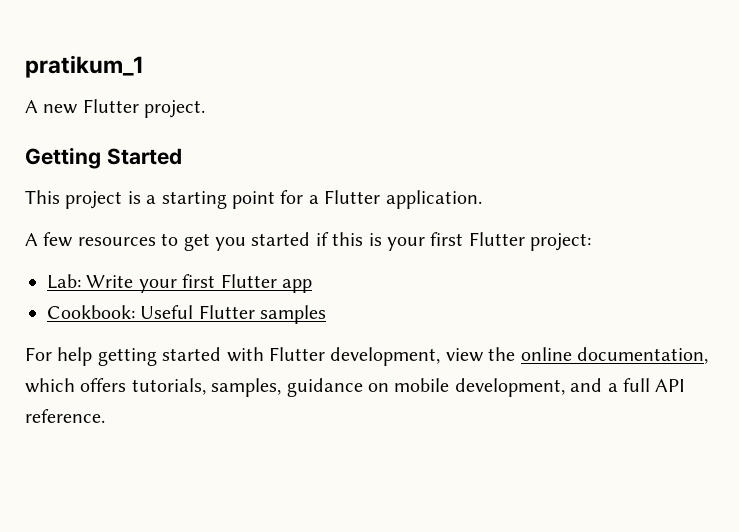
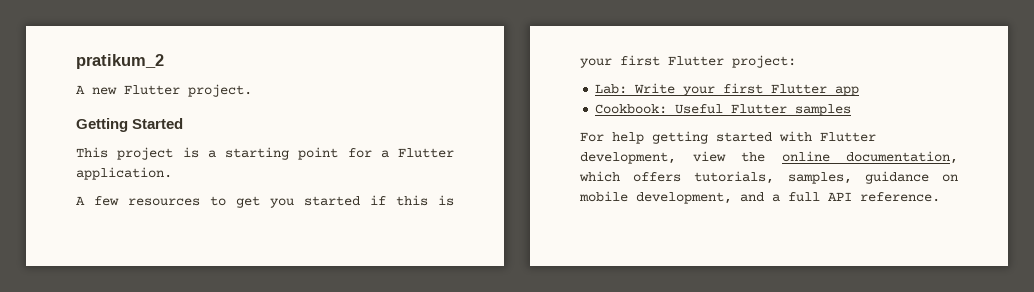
- pratikum_1
+ pratikum_2

